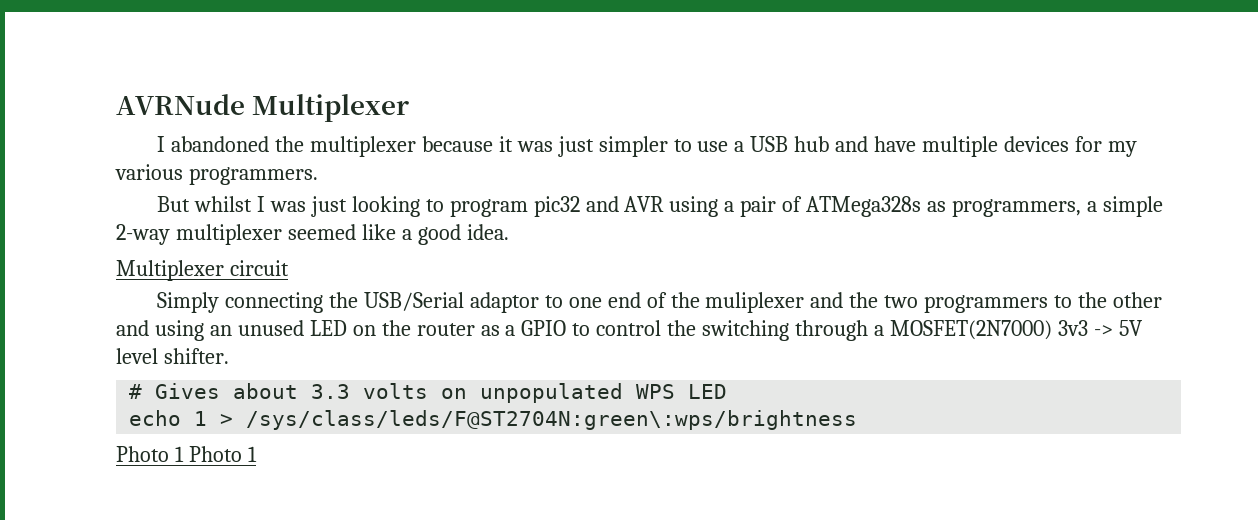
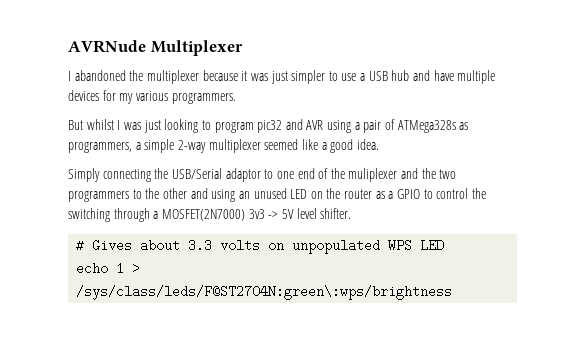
- Multiplexer circuit
- Photo 1 Photo 1

